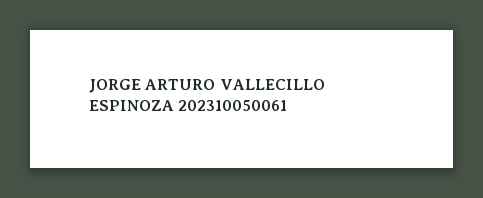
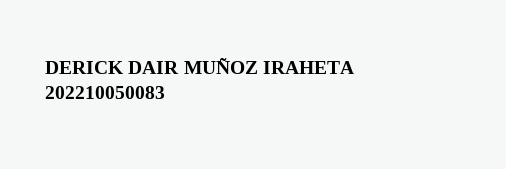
- JORGE ARTURO VALLECILLO ESPINOZA 202310050061
+ DERICK DAIR MUÑOZ IRAHETA 202210050083

